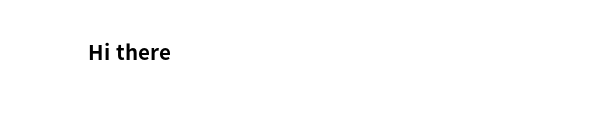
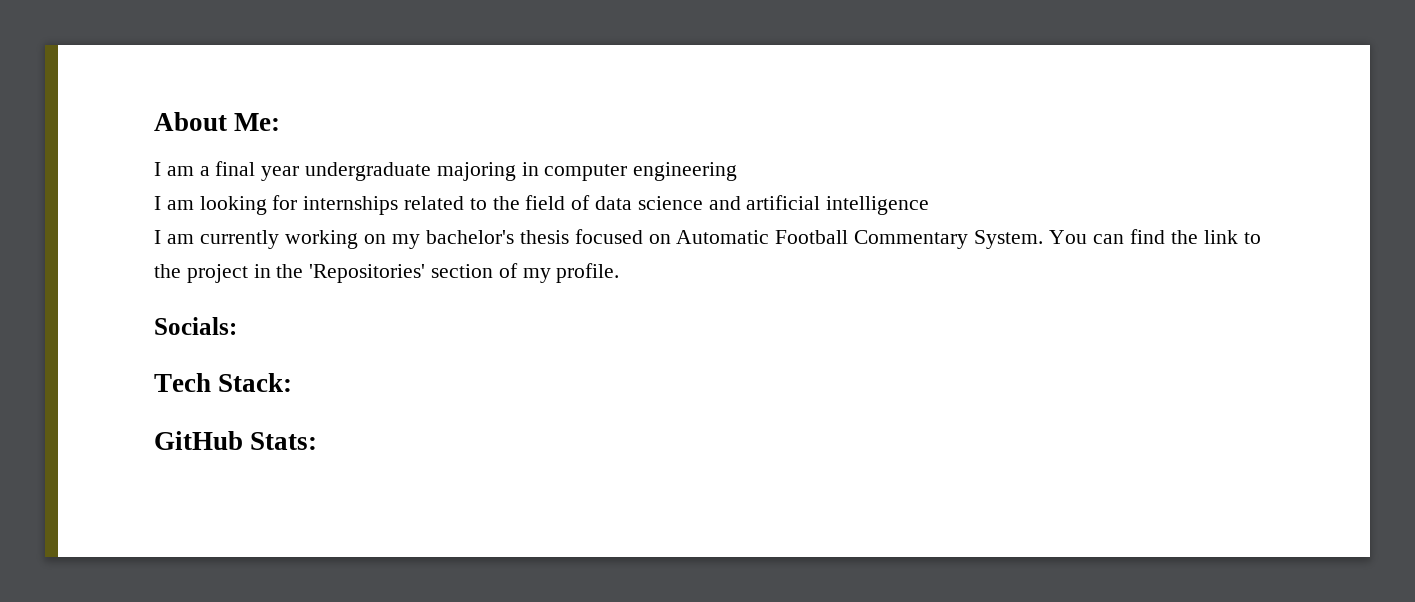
- Hi there
+ About Me:
+ I am a final year undergraduate majoring in computer engineering
+ I am looking for internships related to the field of data science and artificial intelligence
+ I am currently working on my bachelor's thesis focused on Automatic Football Commentary System. You can find the link to the project in the 'Repositories' section of my profile.
+ Socials:
+ Tech Stack:
+ GitHub Stats:

